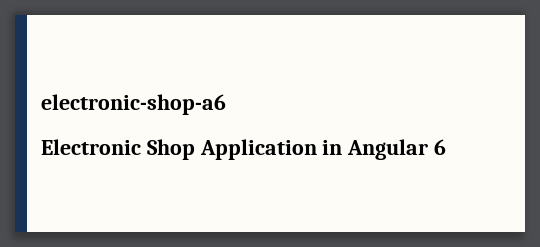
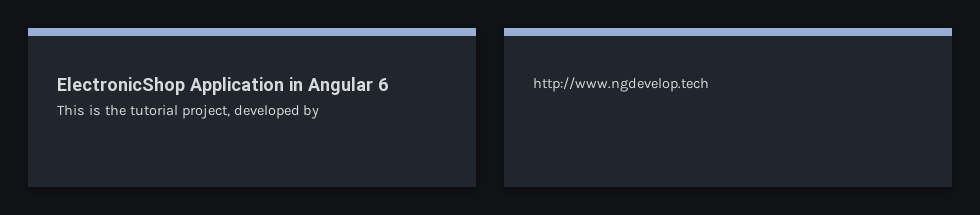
- electronic-shop-a6
- Electronic Shop Application in Angular 6
+ ElectronicShop Application in Angular 6
+ This is the tutorial project, developed by http://www.ngdevelop.tech

